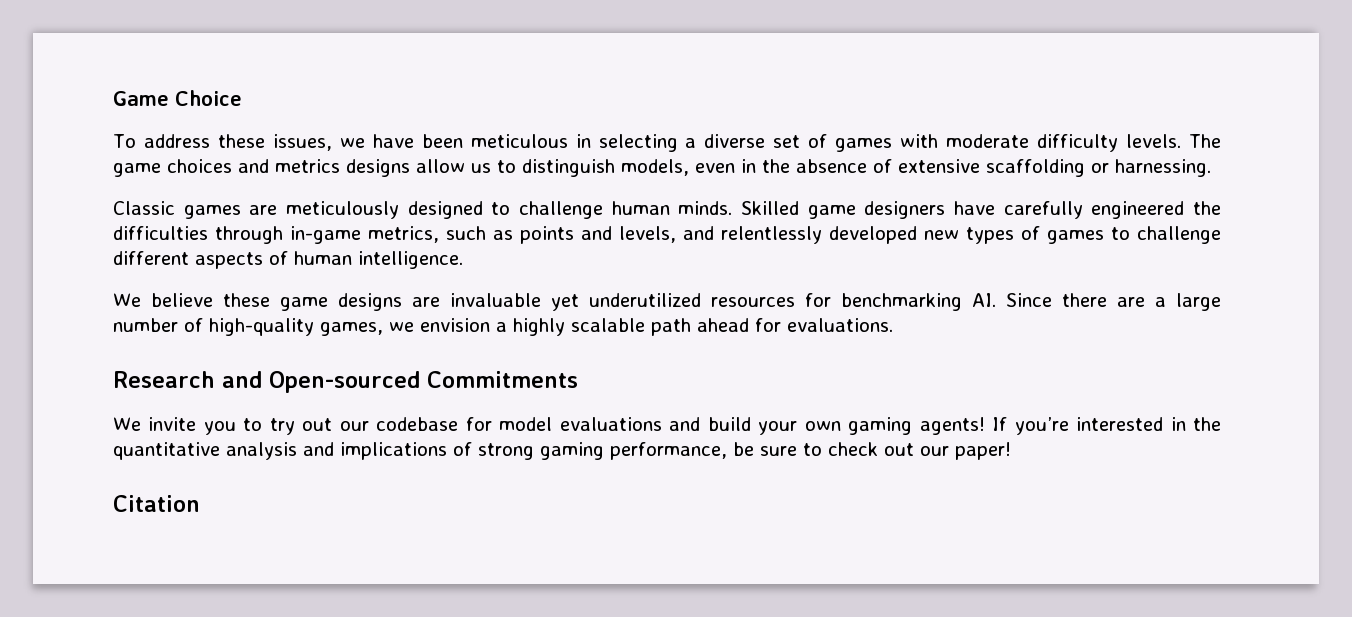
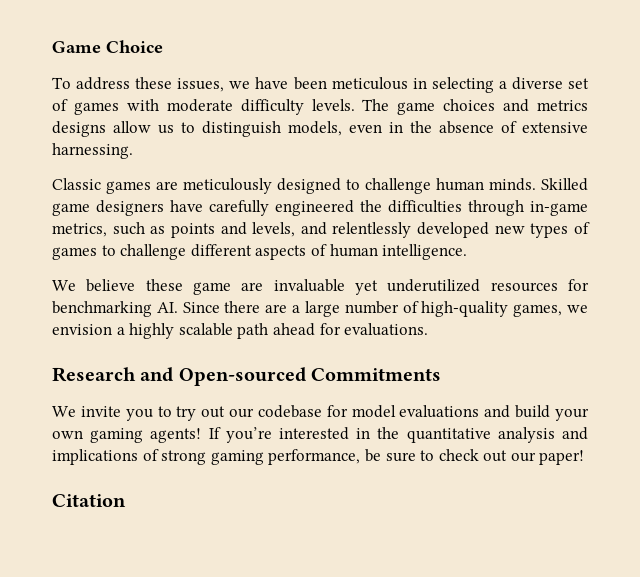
- The game choices and metrics designs allow us to distinguish models, even in the absence of extensive scaffolding or harnessing.
+ The game choices and metrics designs allow us to distinguish models, even in the absence of extensive harnessing.
- We believe these game designs are invaluable yet underutilized resources for benchmarking AI. Since there are a large number of high-quality games, we envision a highly scalable path ahead for evaluations.
+ We believe these game are invaluable yet underutilized resources for benchmarking AI. Since there are a large number of high-quality games, we envision a highly scalable path ahead for evaluations.

